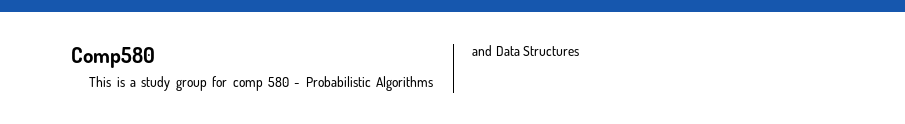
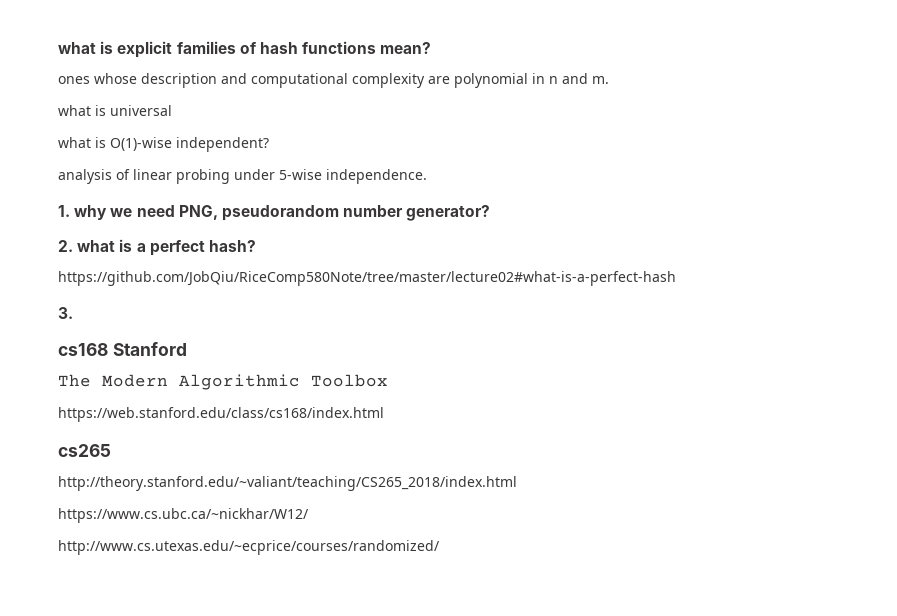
- Comp580
- This is a study group for comp 580 - Probabilistic Algorithms and Data Structures
+ what is explicit families of hash functions mean?
+ ones whose description and computational complexity are polynomial in n and m.
+ what is universal
+ what is O(1)-wise independent?
+ analysis of linear probing under 5-wise independence.
+ 1. why we need PNG, pseudorandom number generator?
+ 2. what is a perfect hash?
+ https://github.com/JobQiu/RiceComp580Note/tree/master/lecture02#what-is-a-perfect-hash
+ 3.
+ cs168 Stanford
+ The Modern Algorithmic Toolbox
+ https://web.stanford.edu/class/cs168/index.html
+ cs265
+ http://theory.stanford.edu/~valiant/teaching/CS265_2018/index.html
+ https://www.cs.ubc.ca/~nickhar/W12/
+ http://www.cs.utexas.edu/~ecprice/courses/randomized/

